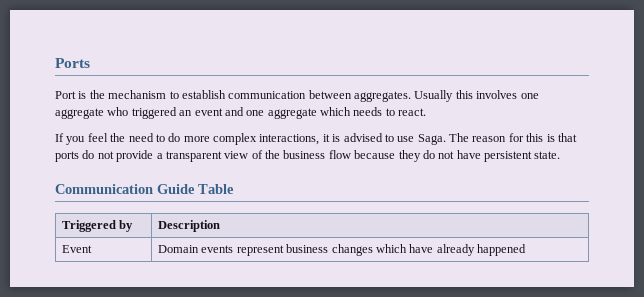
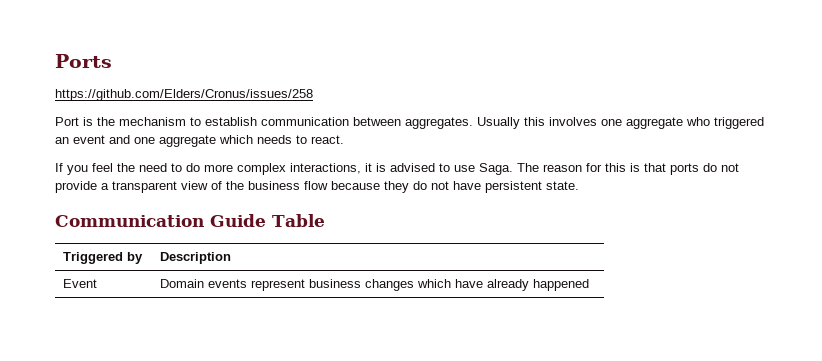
+ https://github.com/Elders/Cronus/issues/258

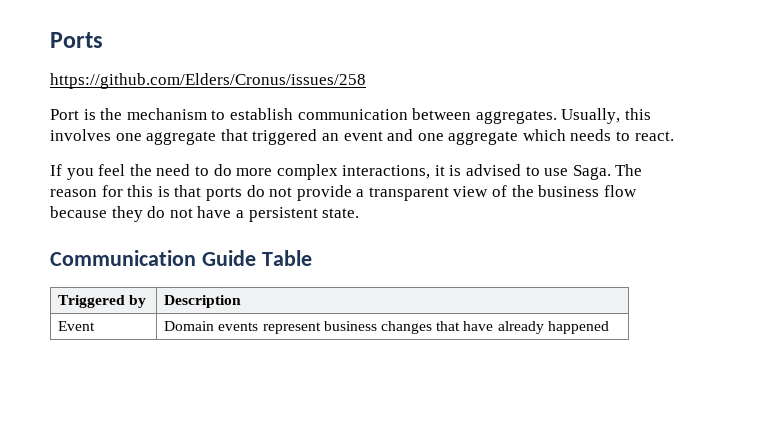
- Usually this involves one aggregate who triggered an event and one aggregate which needs to react.
+ Usually, this involves one aggregate that triggered an event and one aggregate which needs to react.
- The reason for this is that ports do not provide a transparent view of the business flow because they do not have persistent state.
+ The reason for this is that ports do not provide a transparent view of the business flow because they do not have a persistent state.
- Event | Domain events represent business changes which have already happened
+ Event | Domain events represent business changes that have already happened

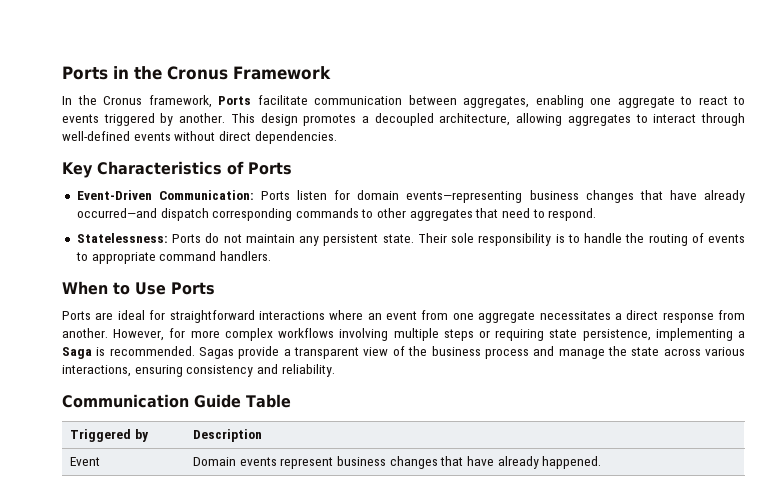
- Ports
- https://github.com/Elders/Cronus/issues/258
- Port is the mechanism to establish communication between aggregates. Usually, this involves one aggregate that triggered an event and one aggregate which needs to react.
- If you feel the need to do more complex interactions, it is advised to use Saga. The reason for this is that ports do not provide a transparent view of the business flow because they do not have a persistent state.
+ Ports in the Cronus Framework
+ In the Cronus framework, Ports facilitate communication between aggregates, enabling one aggregate to react to events triggered by another. This design promotes a decoupled architecture, allowing aggregates to interact through well-defined events without direct dependencies.
+ Key Characteristics of Ports
+ Event-Driven Communication: Ports listen for domain events—representing business changes that have already occurred—and dispatch corresponding commands to other aggregates that need to respond.
+ Statelessness: Ports do not maintain any persistent state. Their sole responsibility is to handle the routing of events to appropriate command handlers.
+ When to Use Ports
+ Ports are ideal for straightforward interactions where an event from one aggregate necessitates a direct response from another. However, for more complex workflows involving multiple steps or requiring state persistence, implementing a Saga is recommended. Sagas provide a transparent view of the business process and manage the state across various interactions, ensuring consistency and reliability.
- Event | Domain events represent business changes that have already happened
+ Event | Domain events represent business changes that have already happened.

